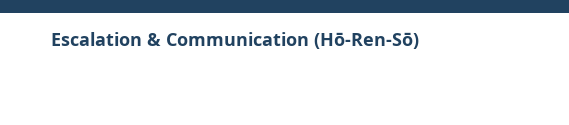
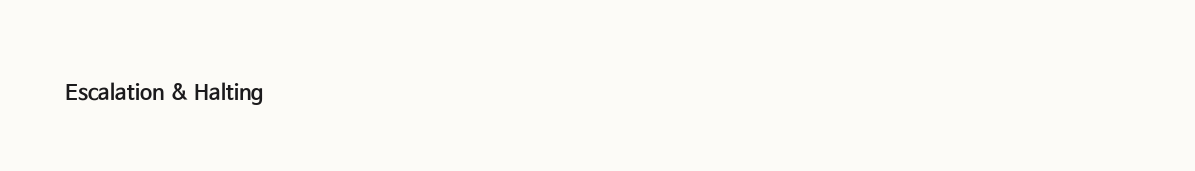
- Escalation & Communication (Hō-Ren-Sō)
+ Escalation & Halting

